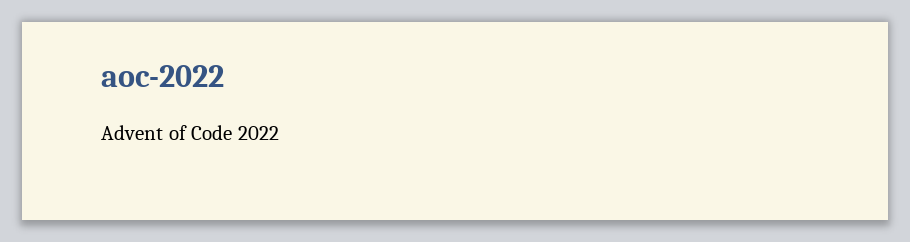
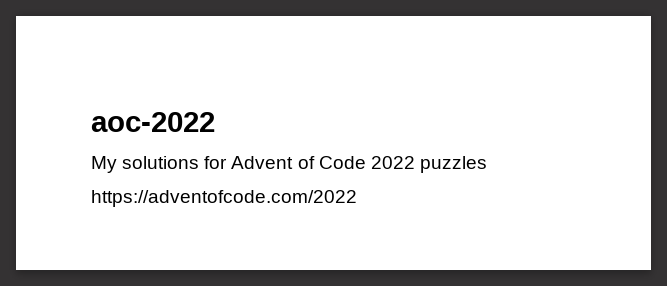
- Advent of Code 2022
+ My solutions for Advent of Code 2022 puzzles
+ https://adventofcode.com/2022

